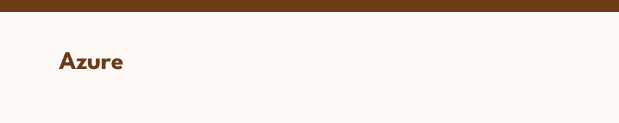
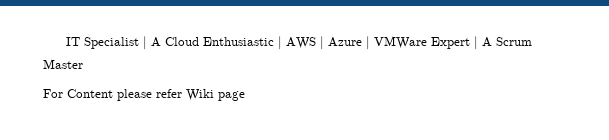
- Azure
+ IT Specialist | A Cloud Enthusiastic | AWS | Azure | VMWare Expert | A Scrum Master
+ For Content please refer Wiki page

